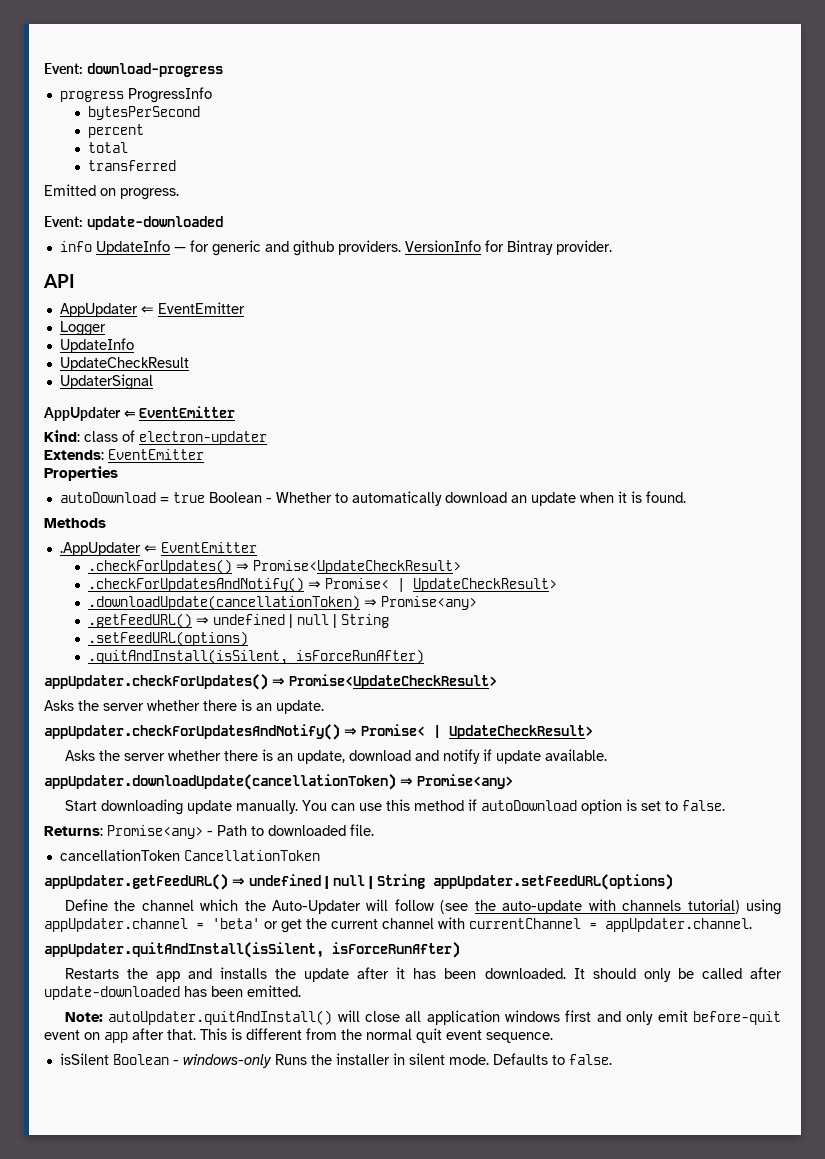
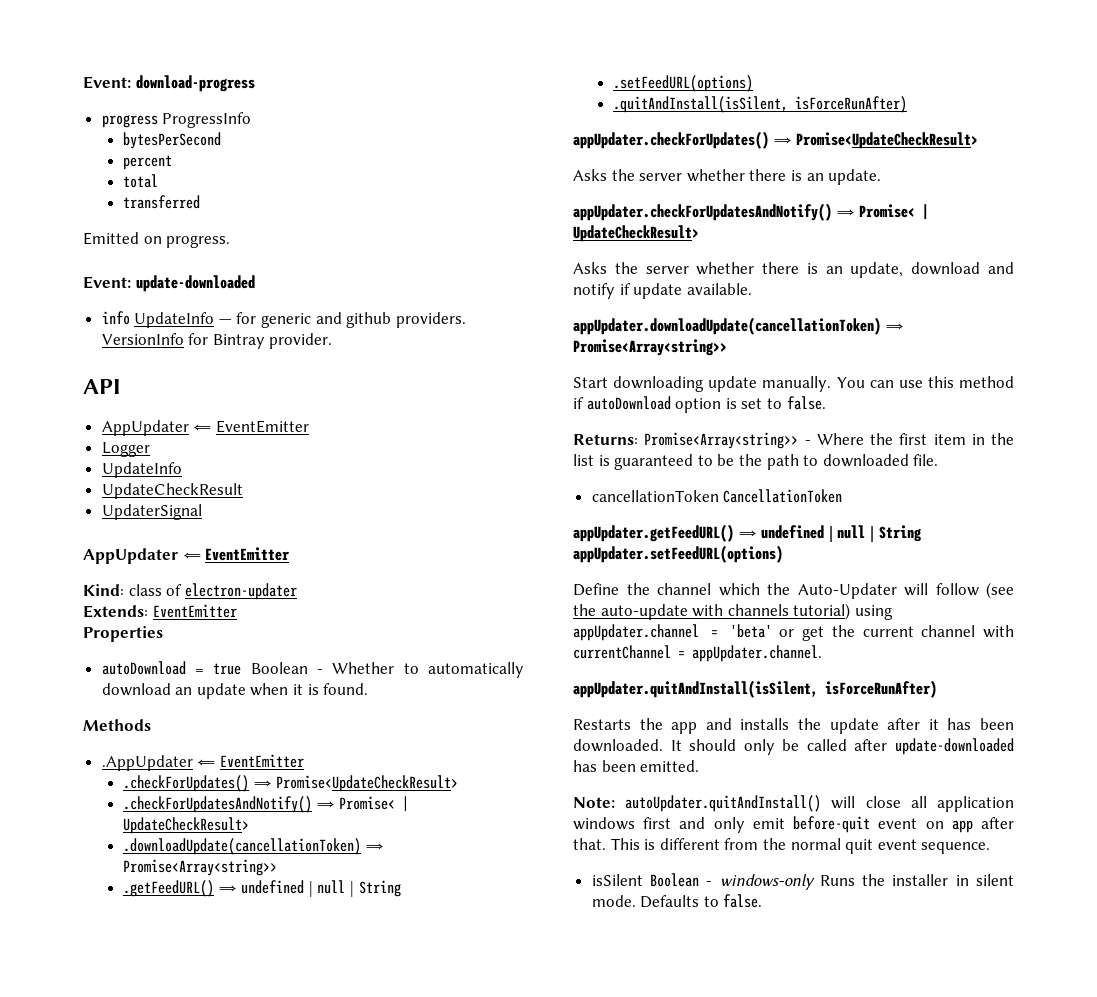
- .downloadUpdate(cancellationToken) ⇒ Promise<any>
+ .downloadUpdate(cancellationToken) ⇒ Promise<Array<string>>
- appUpdater.downloadUpdate(cancellationToken) ⇒ Promise<any>
+ appUpdater.downloadUpdate(cancellationToken) ⇒ Promise<Array<string>>
- Returns: Promise<any> - Path to downloaded file.
+ Returns: Promise<Array<string>> - Where the first item in the list is guaranteed to be the path to downloaded file.

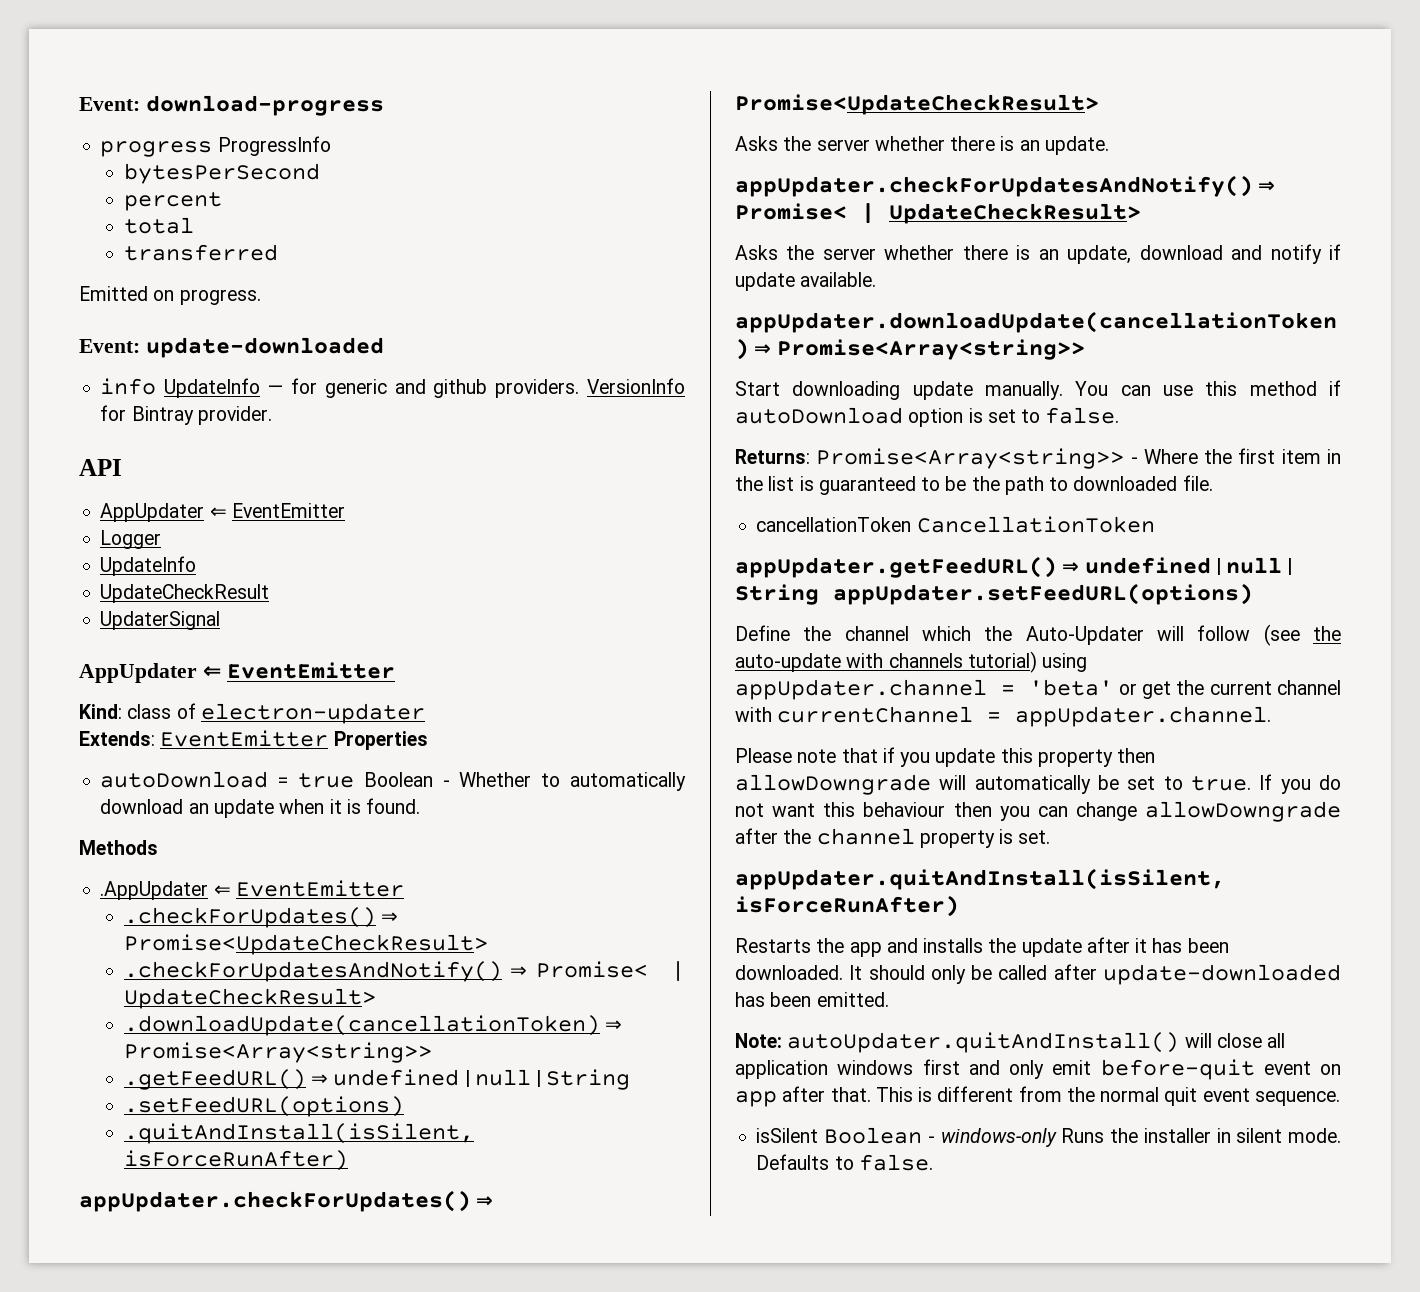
- Extends: EventEmitter
- Properties
+ Extends: EventEmitter Properties
+ Please note that if you update this property then allowDowngrade will automatically be set to true. If you do not want this behaviour then you can change allowDowngrade after the channel property is set.

